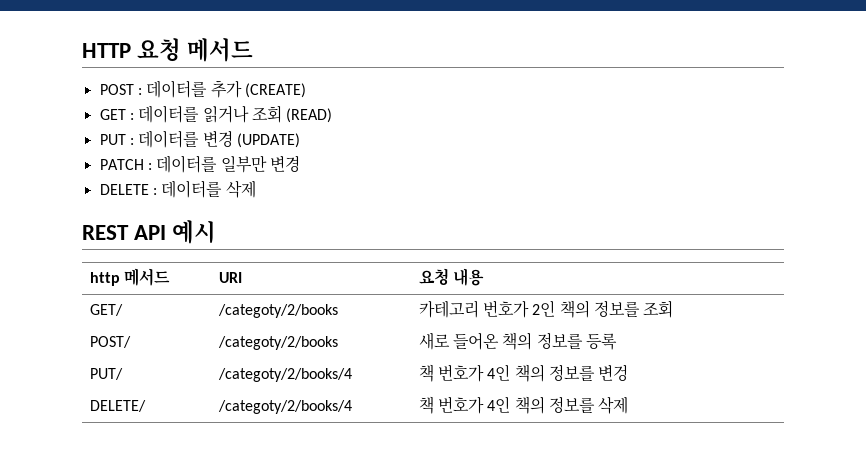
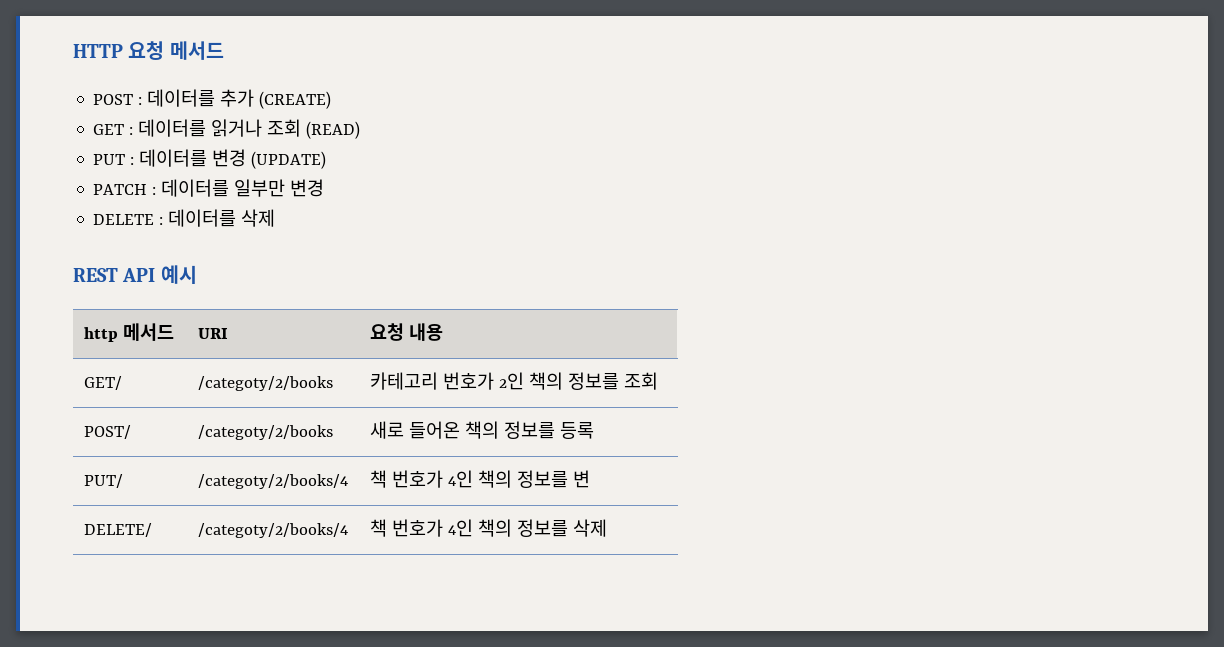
- PUT/ | /categoty/2/books/4 | 책 번호가 4인 책의 정보를 변겅
+ PUT/ | /categoty/2/books/4 | 책 번호가 4인 책의 정보를 변

